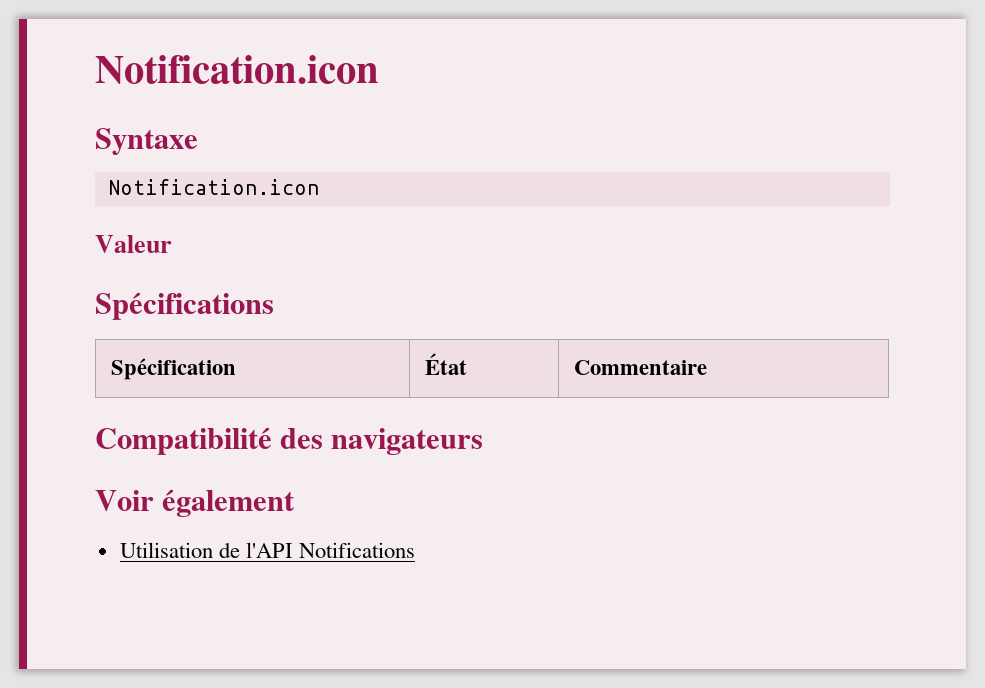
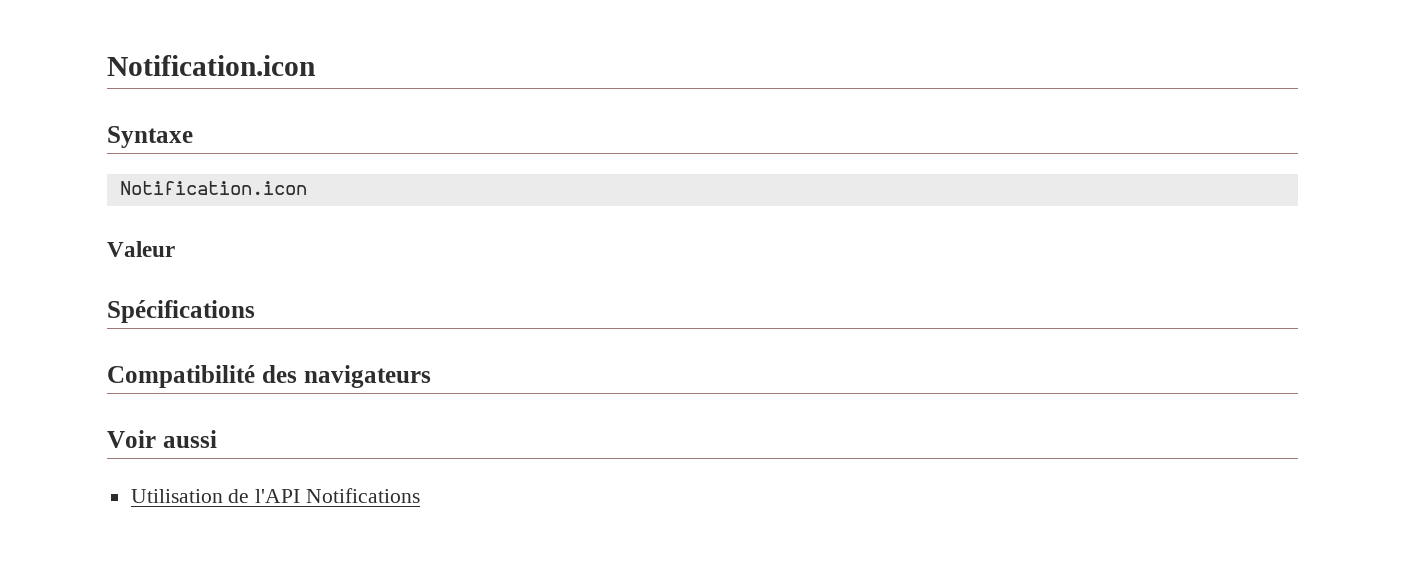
- Spécification | État | Commentaire
- Voir également
+ Voir aussi

